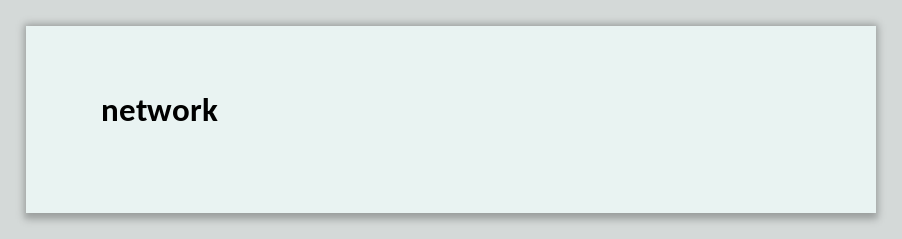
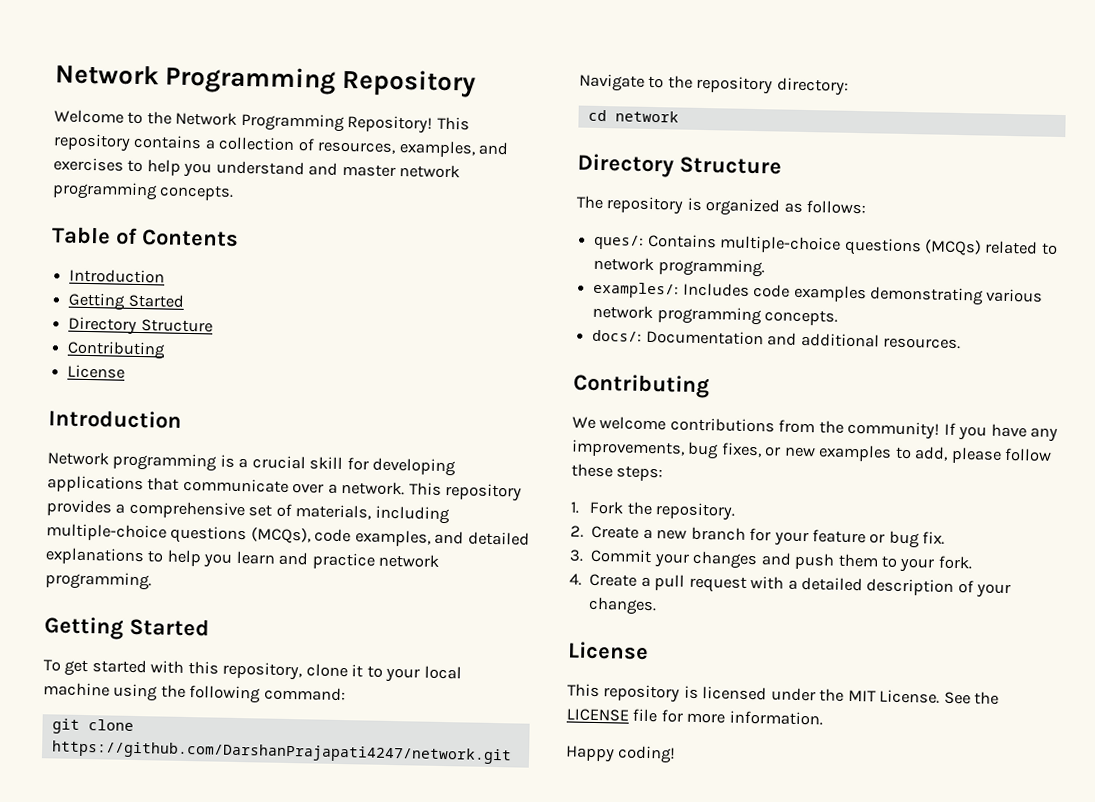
- network
+ Network Programming Repository
+ Welcome to the Network Programming Repository! This repository contains a collection of resources, examples, and exercises to help you understand and master network programming concepts.
+ Table of Contents
+ Introduction
+ Getting Started
+ Directory Structure
+ Contributing
+ License
+ Introduction
+ Network programming is a crucial skill for developing applications that communicate over a network. This repository provides a comprehensive set of materials, including multiple-choice questions (MCQs), code examples, and detailed explanations to help you learn and practice network programming.
+ Getting Started
+ To get started with this repository, clone it to your local machine using the following command:
+ git clone https://github.com/DarshanPrajapati4247/network.git
+ Navigate to the repository directory:
+ cd network
+ Directory Structure
+ The repository is organized as follows:
+ ques/: Contains multiple-choice questions (MCQs) related to network programming.
+ examples/: Includes code examples demonstrating various network programming concepts.
+ docs/: Documentation and additional resources.
+ Contributing
+ We welcome contributions from the community! If you have any improvements, bug fixes, or new examples to add, please follow these steps:
+ 1. Fork the repository.
+ 2. Create a new branch for your feature or bug fix.
+ 3. Commit your changes and push them to your fork.
+ 4. Create a pull request with a detailed description of your changes.
+ License
+ This repository is licensed under the MIT License. See the LICENSE file for more information.
+ Happy coding!

